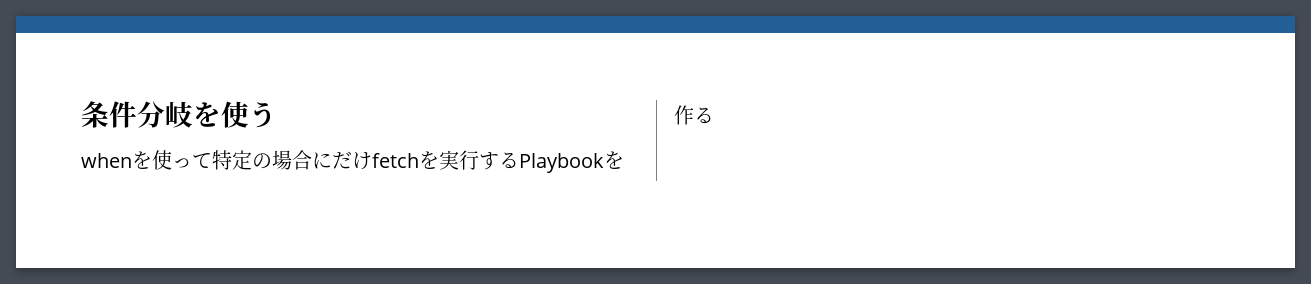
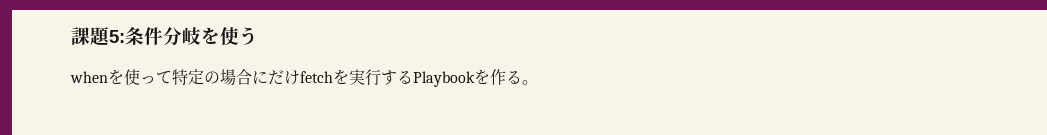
- 条件分岐を使う
+ 課題5:条件分岐を使う
- whenを使って特定の場合にだけfetchを実行するPlaybookを作る
+ whenを使って特定の場合にだけfetchを実行するPlaybookを作る。

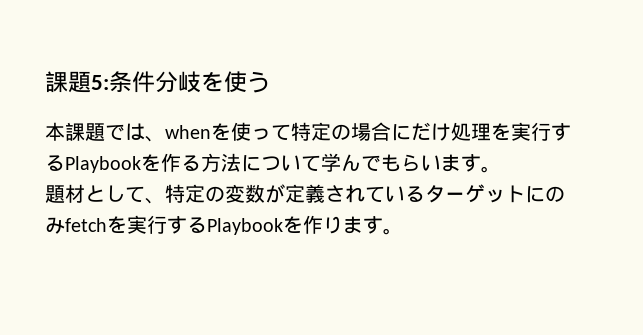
- whenを使って特定の場合にだけfetchを実行するPlaybookを作る。
+ 本課題では、whenを使って特定の場合にだけ処理を実行するPlaybookを作る方法について学んでもらいます。
+ 題材として、特定の変数が定義されているターゲットにのみfetchを実行するPlaybookを作ります。

